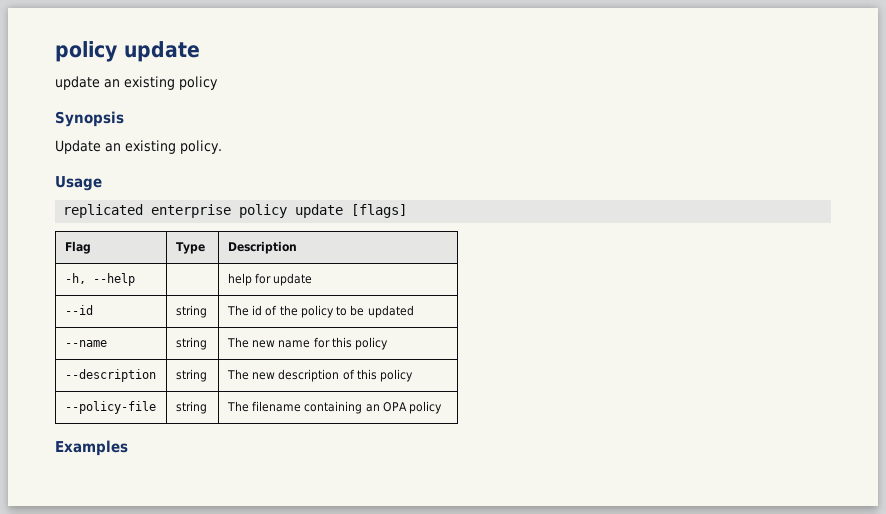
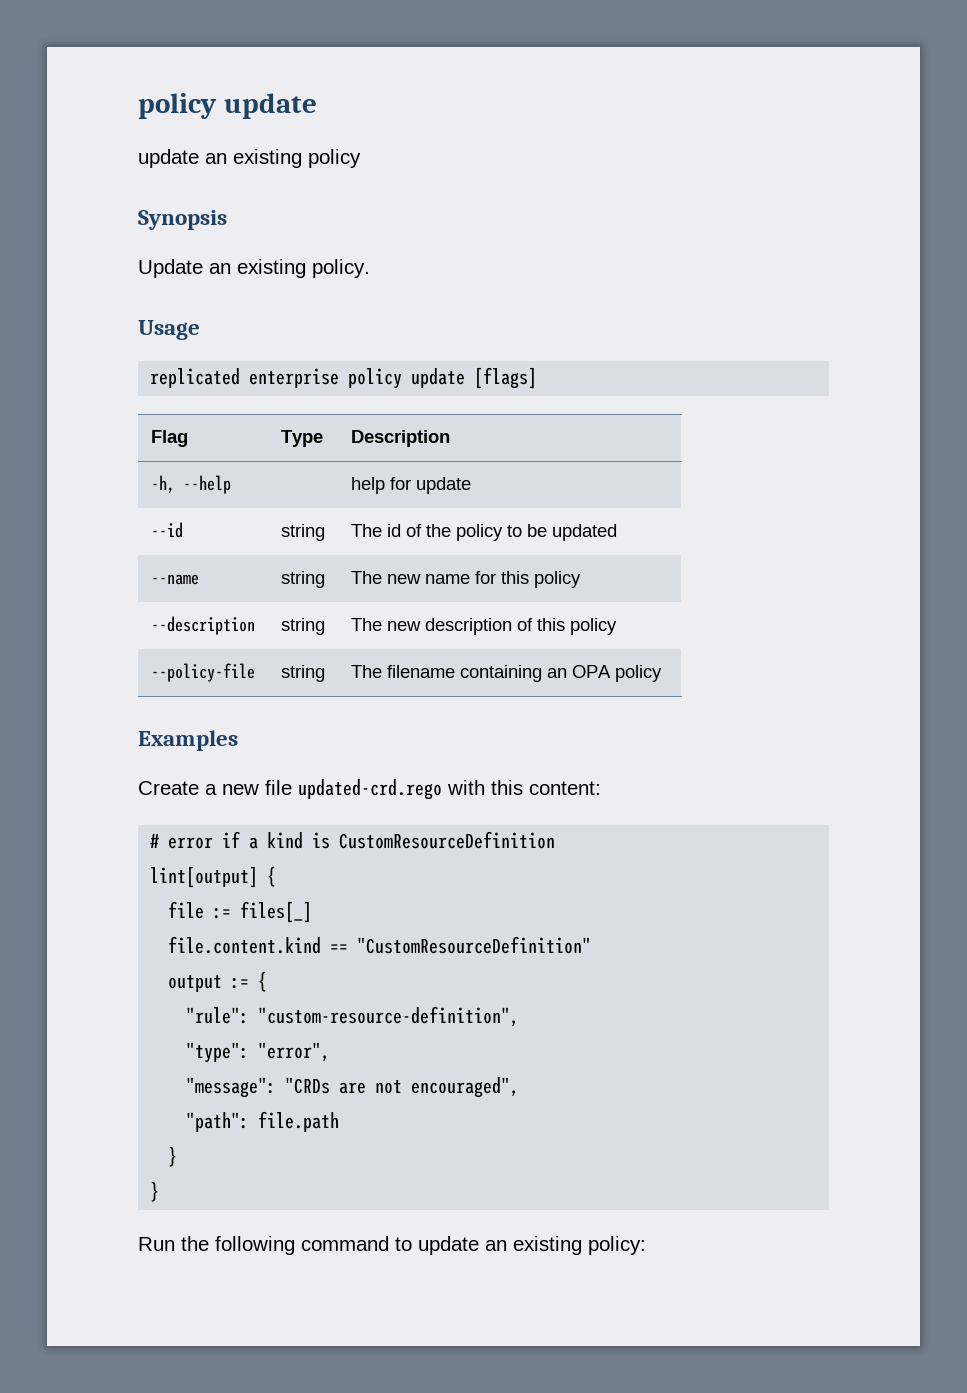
+ Create a new file updated-crd.rego with this content:
+ # error if a kind is CustomResourceDefinition
+ lint[output] {
+ file := files[_]
+ file.content.kind == "CustomResourceDefinition"
+ output := {
+ "rule": "custom-resource-definition",
+ "type": "error",
+ "message": "CRDs are not encouraged",
+ "path": file.path
+ }
+ }
+ Run the following command to update an existing policy:

